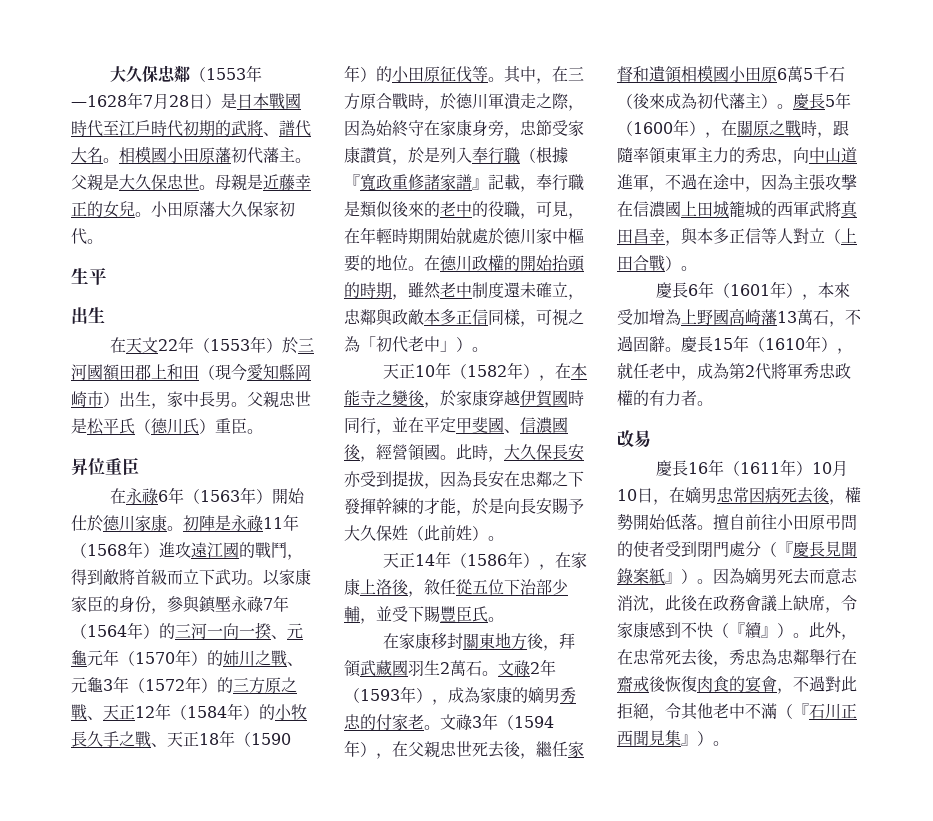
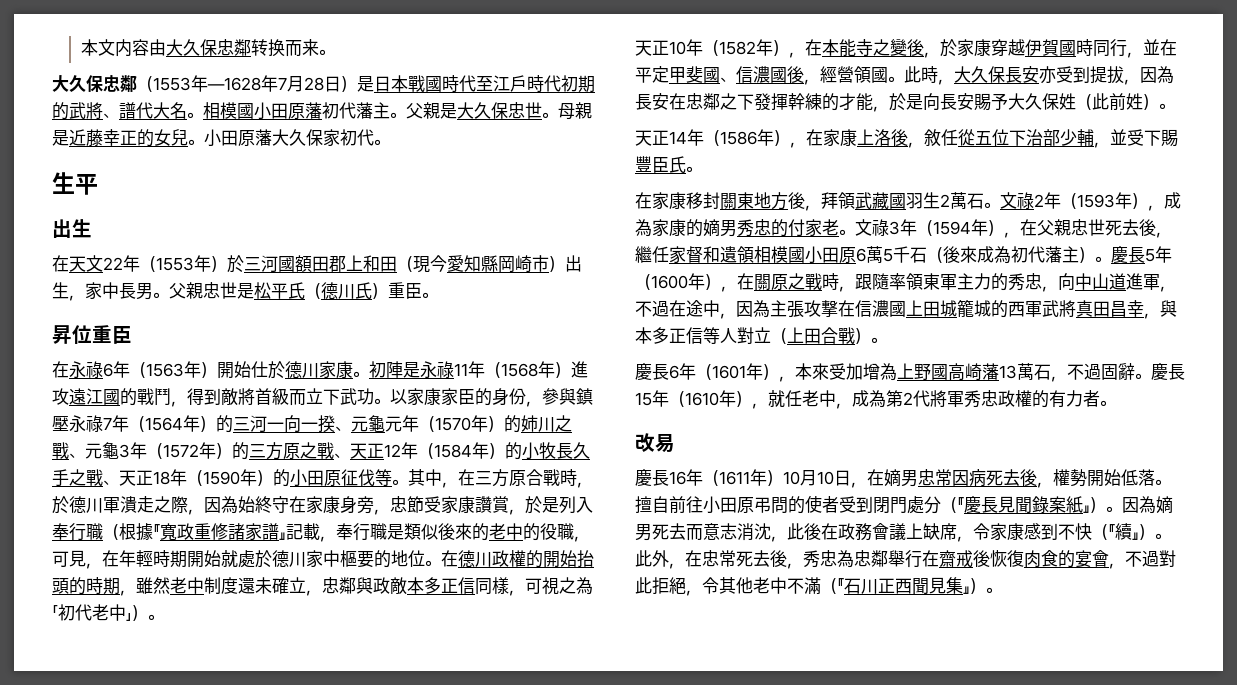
+ 本文内容由大久保忠鄰转换而来。

